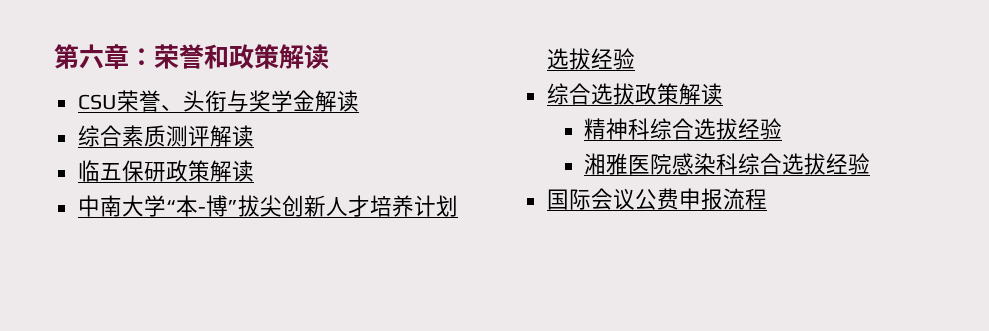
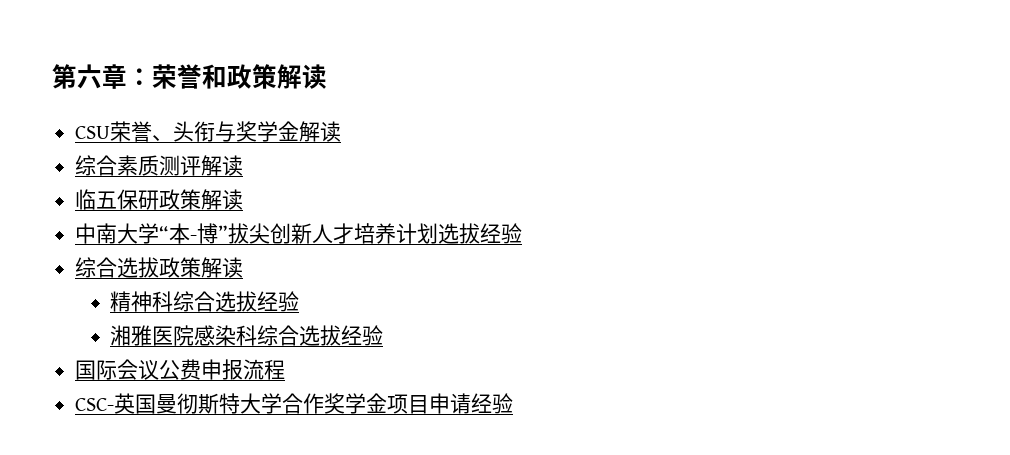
+ CSC-英国曼彻斯特大学合作奖学金项目申请经验

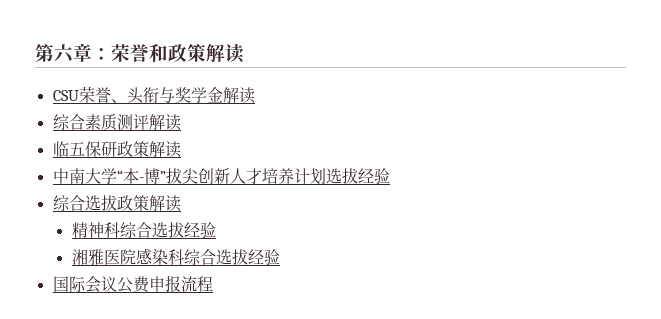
- CSC-英国曼彻斯特大学合作奖学金项目申请经验

